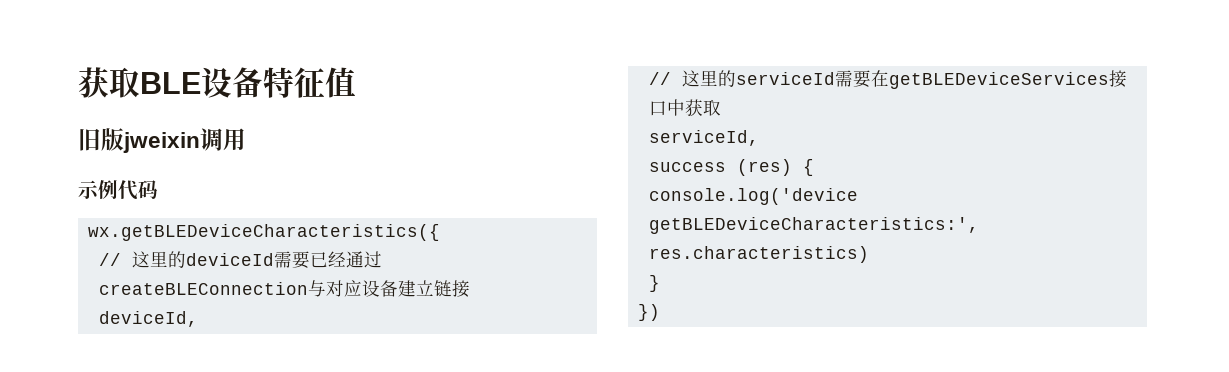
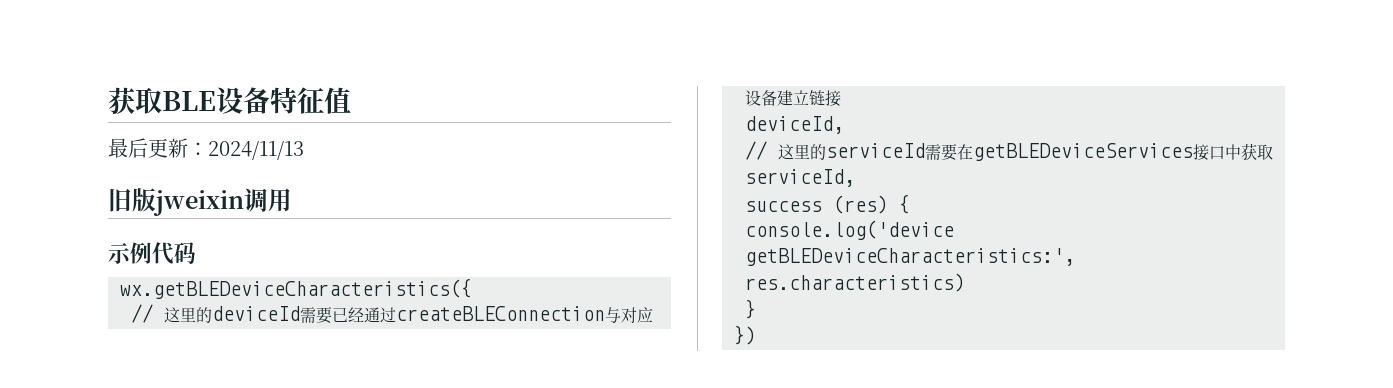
+ 最后更新：2024/11/13

